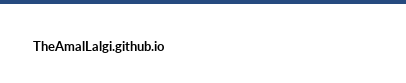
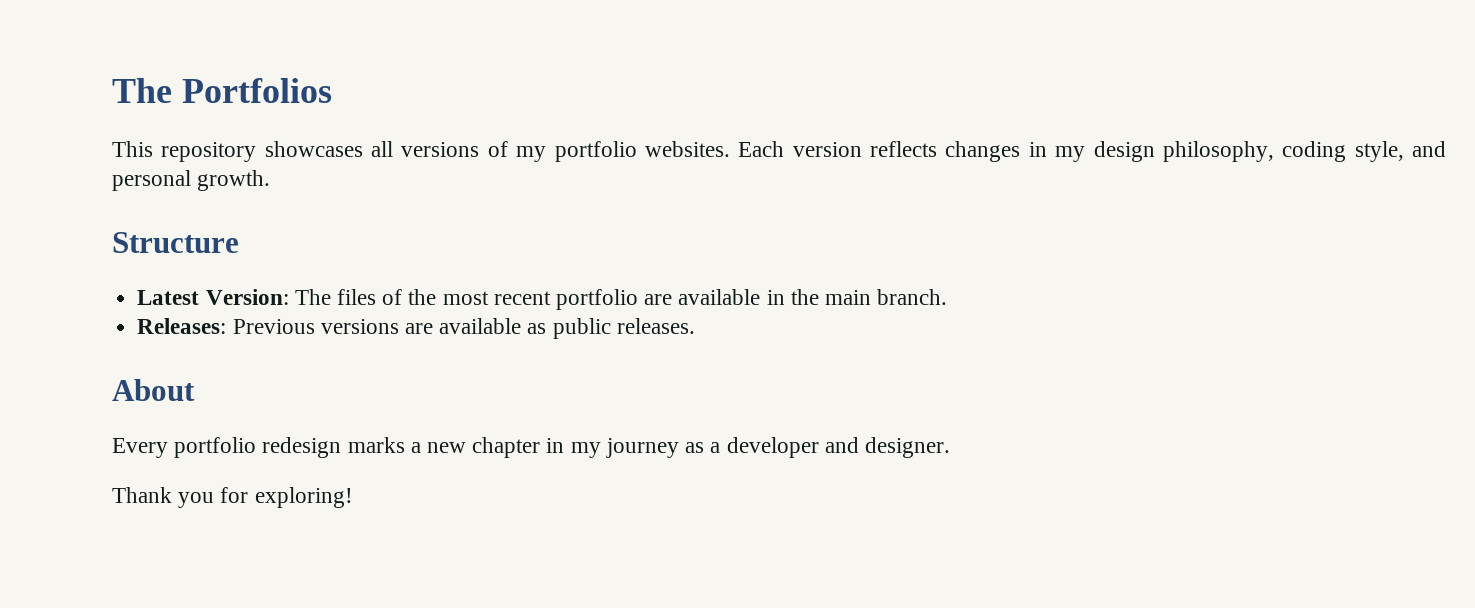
- TheAmalLalgi.github.io
+ The Portfolios
+ This repository showcases all versions of my portfolio websites. Each version reflects changes in my design philosophy, coding style, and personal growth.
+ Structure
+ Latest Version: The files of the most recent portfolio are available in the main branch.
+ Releases: Previous versions are available as public releases.
+ About
+ Every portfolio redesign marks a new chapter in my journey as a developer and designer.
+ Thank you for exploring!

